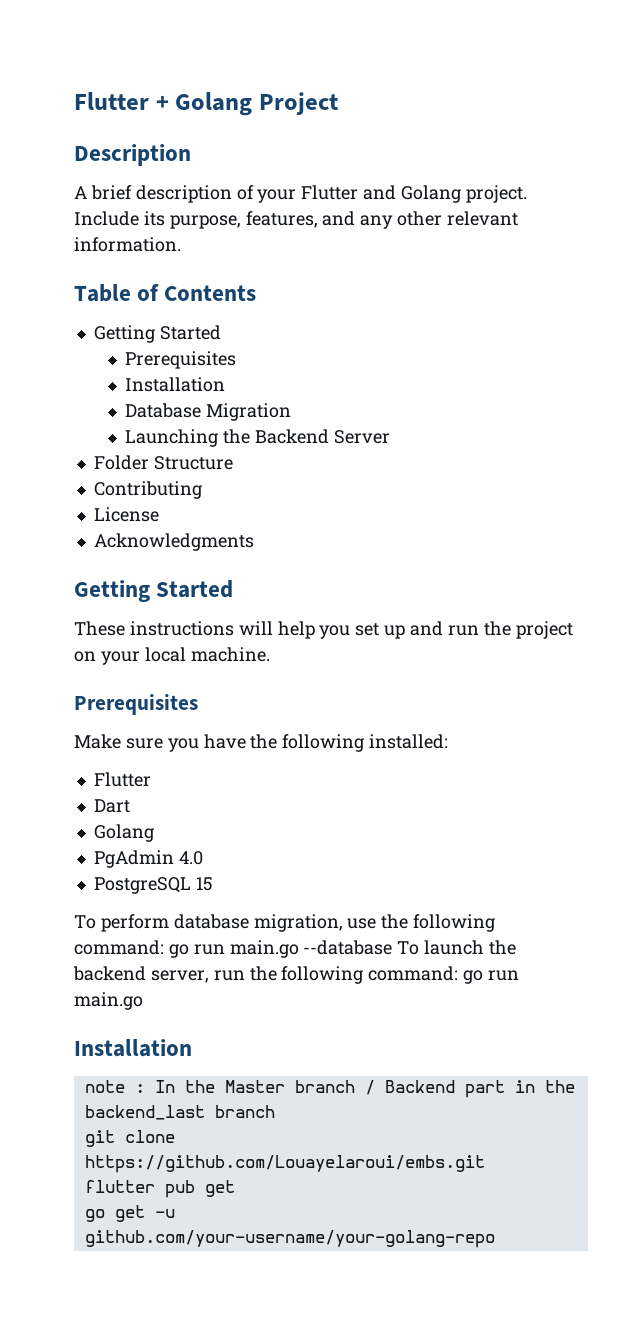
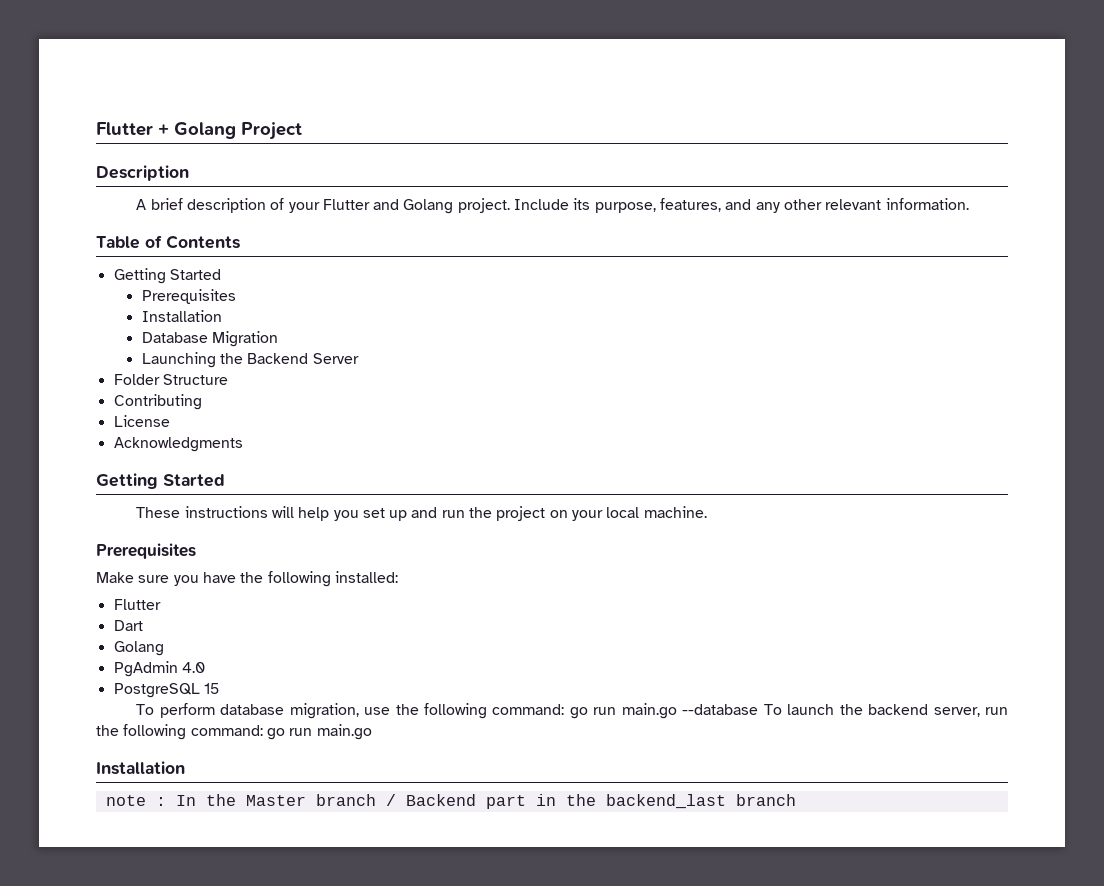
- git clone https://github.com/Louayelaroui/embs.git
- flutter pub get
- go get -u github.com/your-username/your-golang-repo

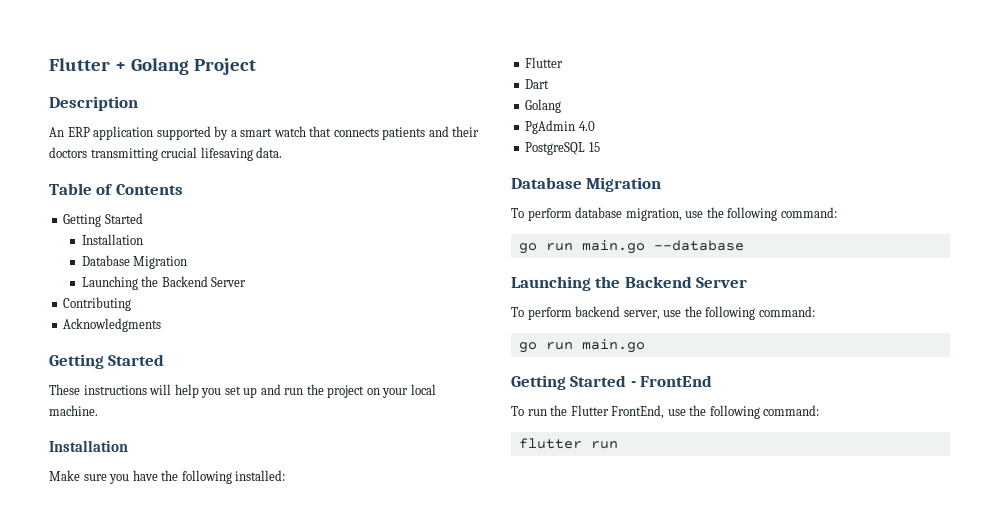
- A brief description of your Flutter and Golang project. Include its purpose, features, and any other relevant information.
+ An ERP application supported by a smart watch that connects patients and their doctors transmitting crucial lifesaving data.
  Table of Contents
  Getting Started
- Prerequisites
- Folder Structure
- License
  These instructions will help you set up and run the project on your local machine.
- Prerequisites
+ Installation
  PostgreSQL 15
+ Database Migration
- To perform database migration, use the following command: go run main.go --database To launch the backend server, run the following command: go run main.go
- Installation
- note : In the Master branch / Backend part in the backend_last branch
+ To perform database migration, use the following command:
+ go run main.go --database
+ Launching the Backend Server
+ To perform backend server, use the following command:
+ go run main.go
+ Getting Started - FrontEnd
+ To run the Flutter FrontEnd, use the following command:
+ flutter run

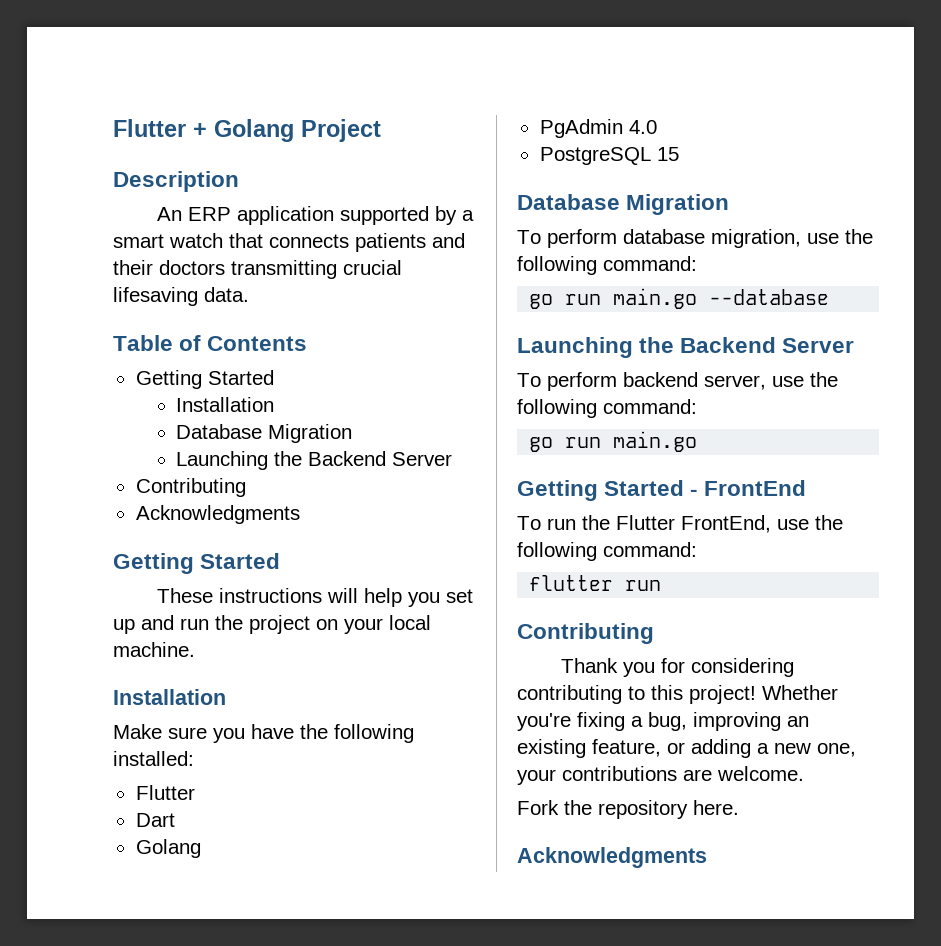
  flutter run
+ Contributing
+ Thank you for considering contributing to this project! Whether you're fixing a bug, improving an existing feature, or adding a new one, your contributions are welcome.
+ Fork the repository here.
+ Acknowledgments

